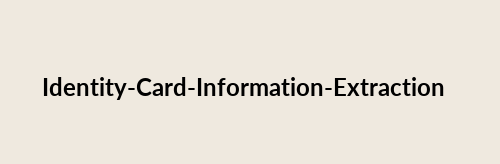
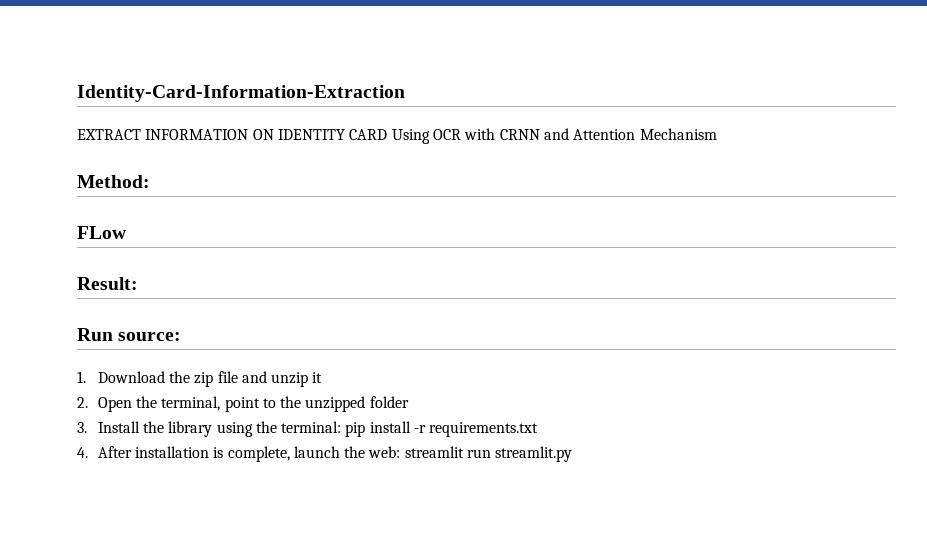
+ EXTRACT INFORMATION ON IDENTITY CARD Using OCR with CRNN and Attention Mechanism
+ Method:
+ FLow
+ Result:
+ Run source:
+ 1. Download the zip file and unzip it
+ 2. Open the terminal, point to the unzipped folder
+ 3. Install the library using the terminal: pip install -r requirements.txt
+ 4. After installation is complete, launch the web: streamlit run streamlit.py

